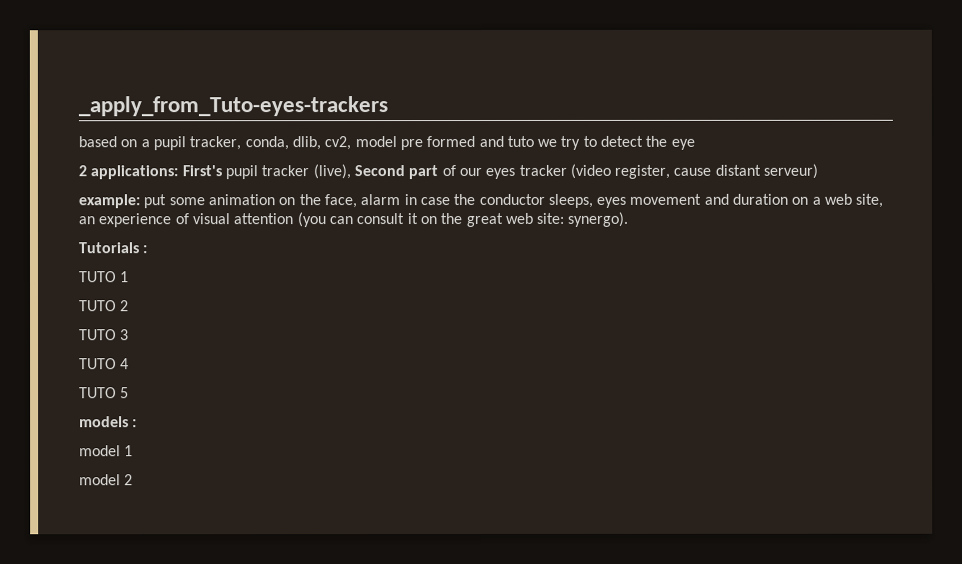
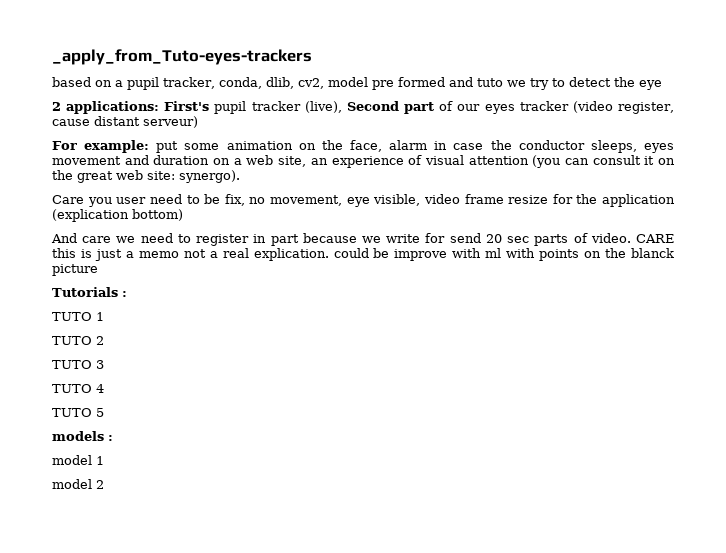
- example: put some animation on the face, alarm in case the conductor sleeps, eyes movement and duration on a web site, an experience of visual attention (you can consult it on the great web site: synergo).
+ For example: put some animation on the face, alarm in case the conductor sleeps, eyes movement and duration on a web site, an experience of visual attention (you can consult it on the great web site: synergo).
+ Care you user need to be fix, no movement, eye visible, video frame resize for the application (explication bottom)
+ And care we need to register in part because we write for send 20 sec parts of video. CARE this is just a memo not a real explication. could be improve with ml with points on the blanck picture

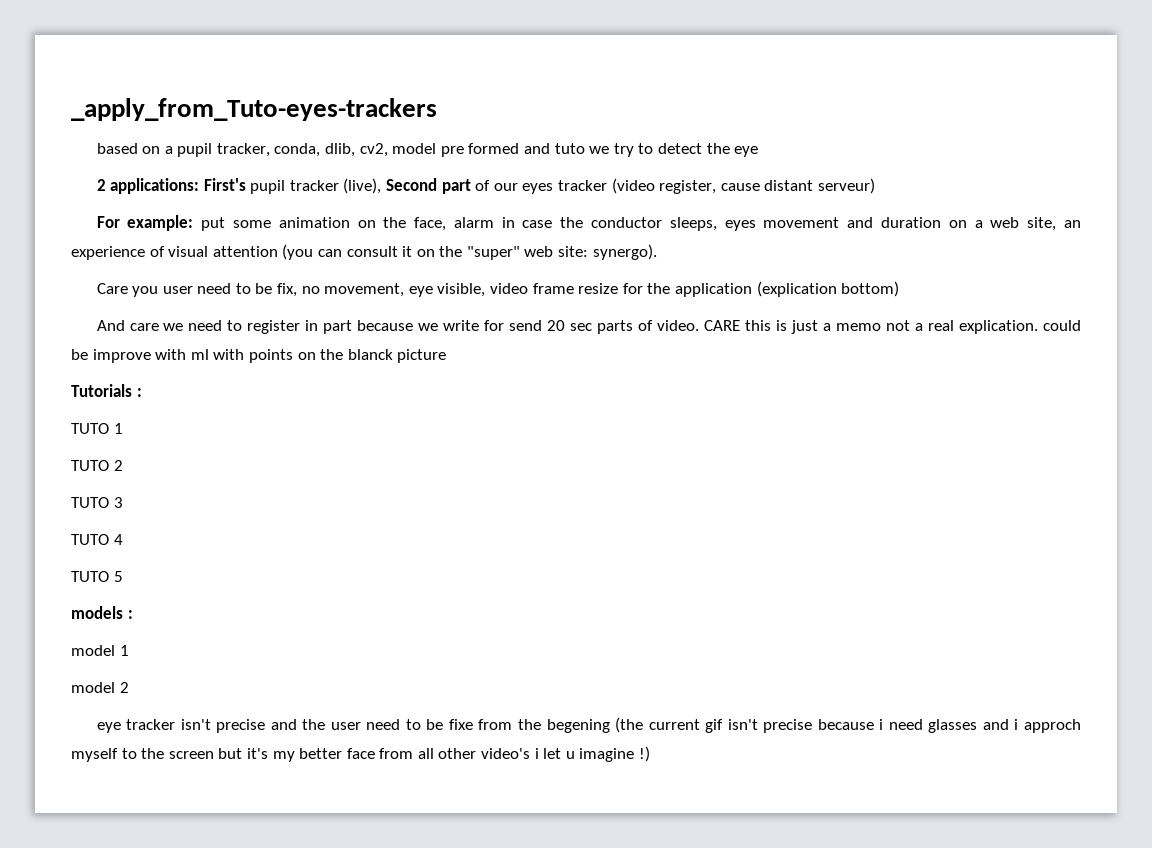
- For example: put some animation on the face, alarm in case the conductor sleeps, eyes movement and duration on a web site, an experience of visual attention (you can consult it on the great web site: synergo).
+ For example: put some animation on the face, alarm in case the conductor sleeps, eyes movement and duration on a web site, an experience of visual attention (you can consult it on the "super" web site: synergo).
+ eye tracker isn't precise and the user need to be fixe from the begening (the current gif isn't precise because i need glasses and i approch myself to the screen but it's my better face from all other video's i let u imagine !)

